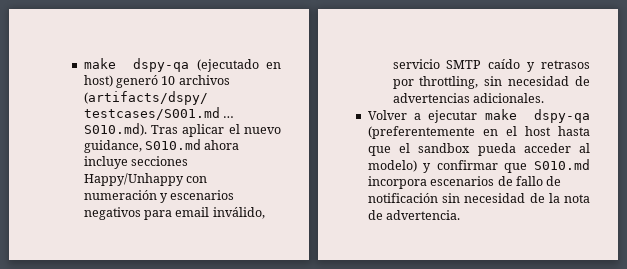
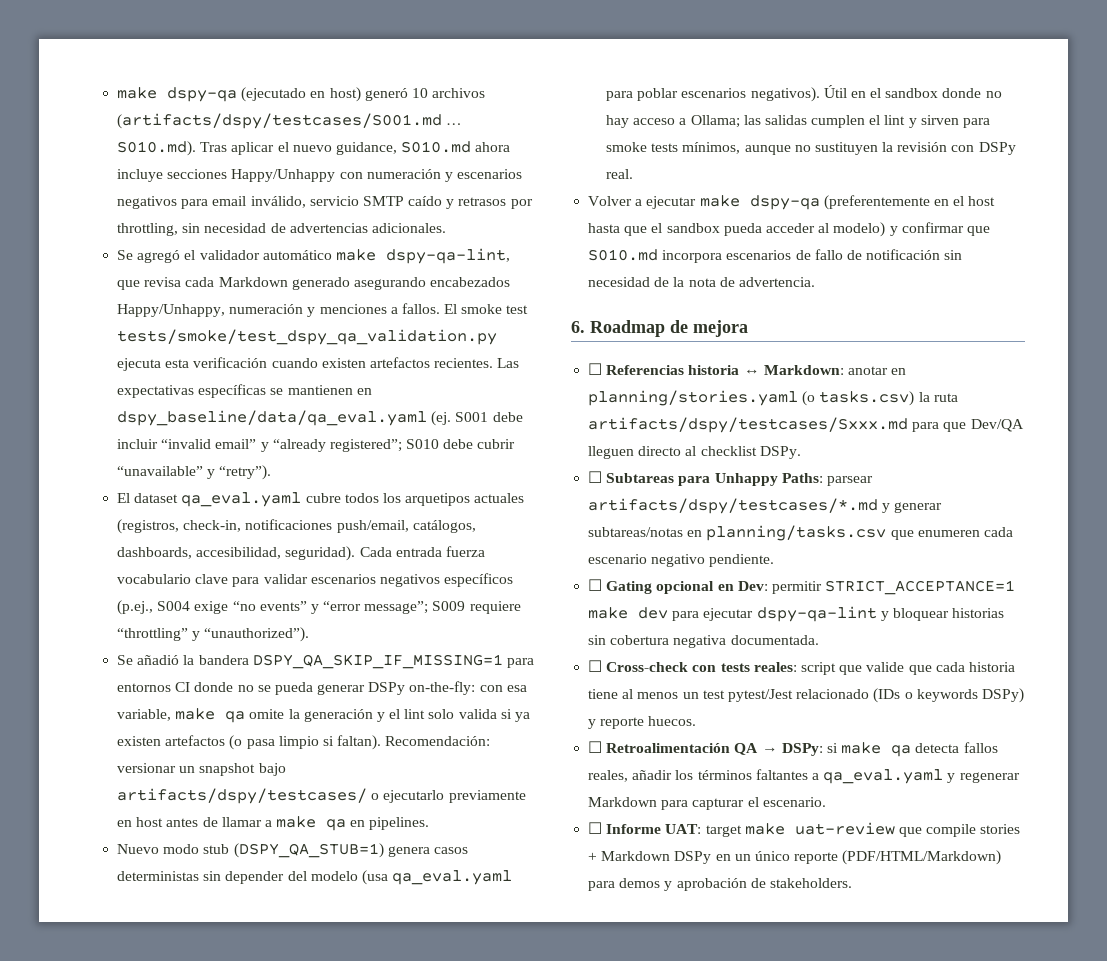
+ Se agregó el validador automático make dspy-qa-lint, que revisa cada Markdown generado asegurando encabezados Happy/Unhappy, numeración y menciones a fallos. El smoke test tests/smoke/test_dspy_qa_validation.py ejecuta esta verificación cuando existen artefactos recientes. Las expectativas específicas se mantienen en dspy_baseline/data/qa_eval.yaml (ej. S001 debe incluir “invalid email” y “already registered”; S010 debe cubrir “unavailable” y “retry”).
+ El dataset qa_eval.yaml cubre todos los arquetipos actuales (registros, check-in, notificaciones push/email, catálogos, dashboards, accesibilidad, seguridad). Cada entrada fuerza vocabulario clave para validar escenarios negativos específicos (p.ej., S004 exige “no events” y “error message”; S009 requiere “throttling” y “unauthorized”).
+ Se añadió la bandera DSPY_QA_SKIP_IF_MISSING=1 para entornos CI donde no se pueda generar DSPy on‑the‑fly: con esa variable, make qa omite la generación y el lint solo valida si ya existen artefactos (o pasa limpio si faltan). Recomendación: versionar un snapshot bajo artifacts/dspy/testcases/ o ejecutarlo previamente en host antes de llamar a make qa en pipelines.
+ Nuevo modo stub (DSPY_QA_STUB=1) genera casos deterministas sin depender del modelo (usa qa_eval.yaml para poblar escenarios negativos). Útil en el sandbox donde no hay acceso a Ollama; las salidas cumplen el lint y sirven para smoke tests mínimos, aunque no sustituyen la revisión con DSPy real.
+ 6. Roadmap de mejora
+ ☐ Referencias historia ↔ Markdown: anotar en planning/stories.yaml (o tasks.csv) la ruta artifacts/dspy/testcases/Sxxx.md para que Dev/QA lleguen directo al checklist DSPy.
+ ☐ Subtareas para Unhappy Paths: parsear artifacts/dspy/testcases/*.md y generar subtareas/notas en planning/tasks.csv que enumeren cada escenario negativo pendiente.
+ ☐ Gating opcional en Dev: permitir STRICT_ACCEPTANCE=1 make dev para ejecutar dspy-qa-lint y bloquear historias sin cobertura negativa documentada.
+ ☐ Cross-check con tests reales: script que valide que cada historia tiene al menos un test pytest/Jest relacionado (IDs o keywords DSPy) y reporte huecos.
+ ☐ Retroalimentación QA → DSPy: si make qa detecta fallos reales, añadir los términos faltantes a qa_eval.yaml y regenerar Markdown para capturar el escenario.
+ ☐ Informe UAT: target make uat-review que compile stories + Markdown DSPy en un único reporte (PDF/HTML/Markdown) para demos y aprobación de stakeholders.

